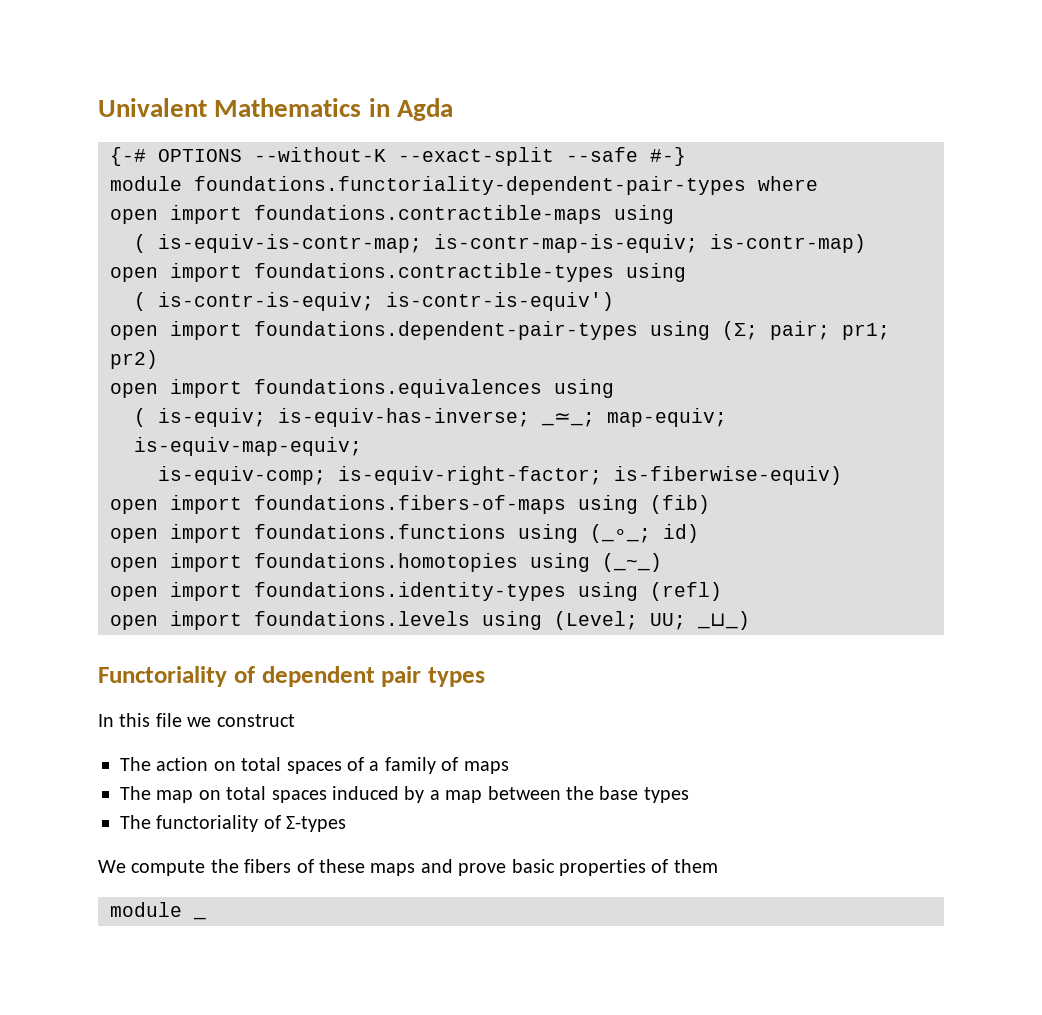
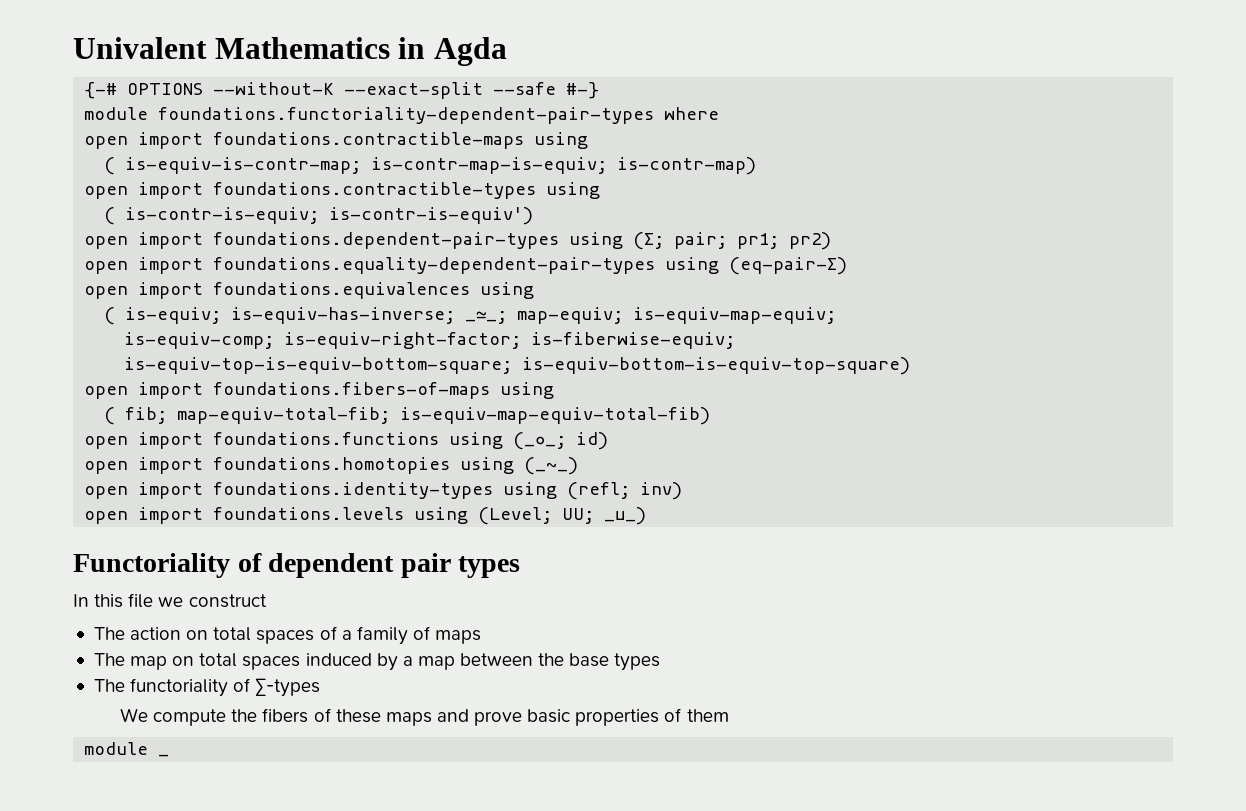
+ open import foundations.equality-dependent-pair-types using (eq-pair-Σ)
- is-equiv-comp; is-equiv-right-factor; is-fiberwise-equiv)
+ is-equiv-comp; is-equiv-right-factor; is-fiberwise-equiv;
+ is-equiv-top-is-equiv-bottom-square; is-equiv-bottom-is-equiv-top-square)
- open import foundations.fibers-of-maps using (fib)
+ open import foundations.fibers-of-maps using
+ ( fib; map-equiv-total-fib; is-equiv-map-equiv-total-fib)
- open import foundations.identity-types using (refl)
+ open import foundations.identity-types using (refl; inv)

